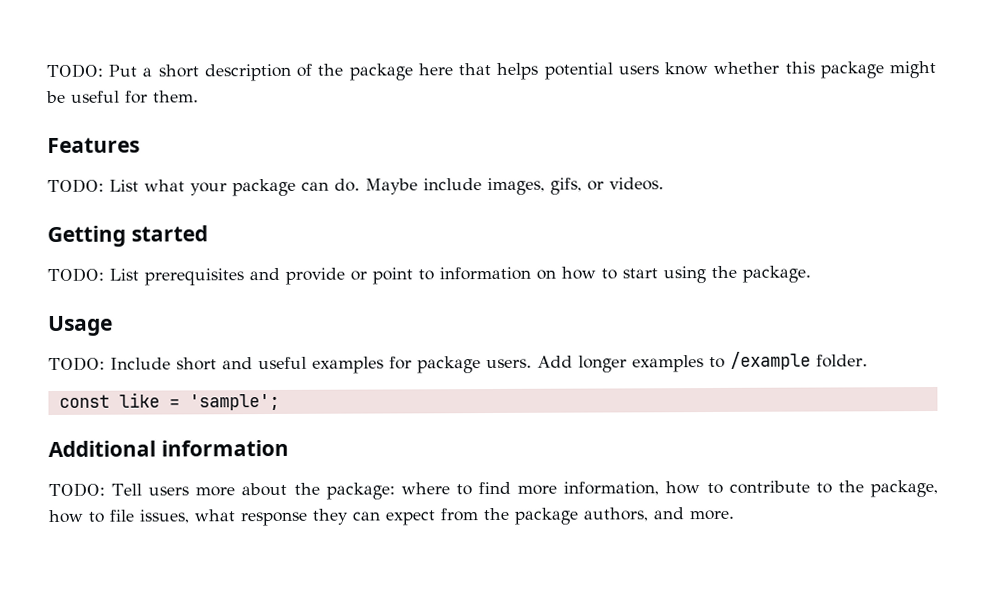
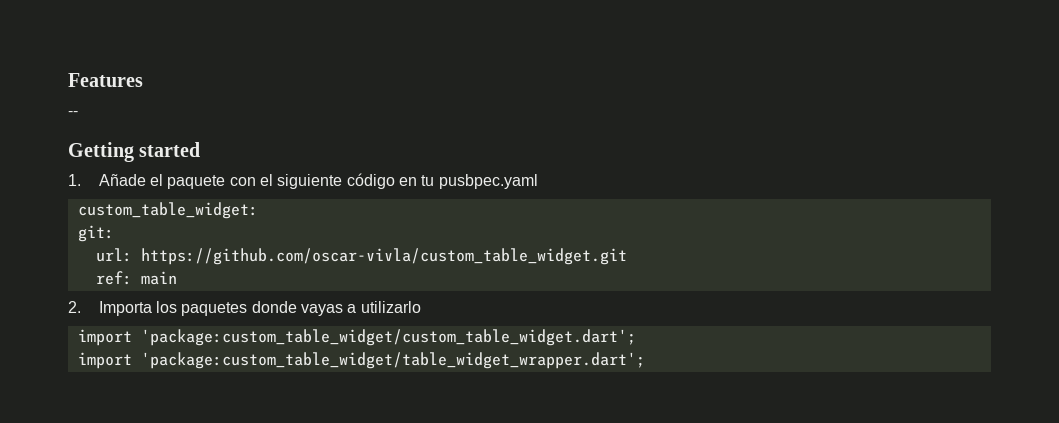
- TODO: Put a short description of the package here that helps potential users know whether this package might be useful for them.
  Features
- TODO: List what your package can do. Maybe include images, gifs, or videos.
+ --
  Getting started
- TODO: List prerequisites and provide or point to information on how to start using the package.
- Usage
- TODO: Include short and useful examples for package users. Add longer examples to /example folder.
- const like = 'sample';
- Additional information
- TODO: Tell users more about the package: where to find more information, how to contribute to the package, how to file issues, what response they can expect from the package authors, and more.
+ 1. Añade el paquete con el siguiente código en tu pusbpec.yaml
+ custom_table_widget:
+ git:
+ url: https://github.com/oscar-vivla/custom_table_widget.git
+ ref: main
+ 2. Importa los paquetes donde vayas a utilizarlo
+ import 'package:custom_table_widget/custom_table_widget.dart';
+ import 'package:custom_table_widget/table_widget_wrapper.dart';

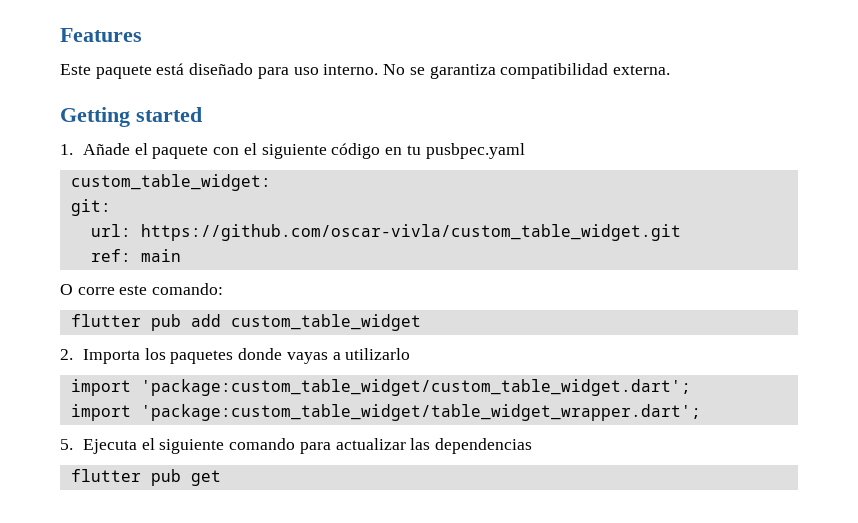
- --
+ Este paquete está diseñado para uso interno. No se garantiza compatibilidad externa.
+ O corre este comando:
+ flutter pub add custom_table_widget
+ 5. Ejecuta el siguiente comando para actualizar las dependencias
+ flutter pub get

